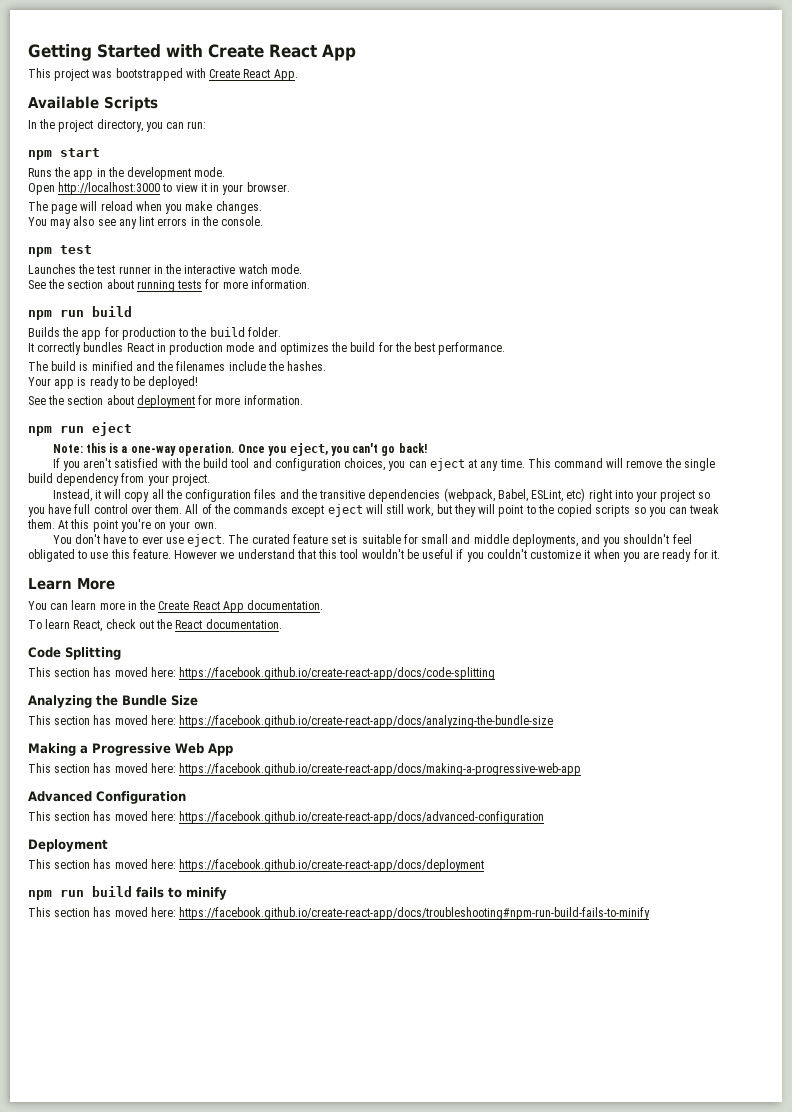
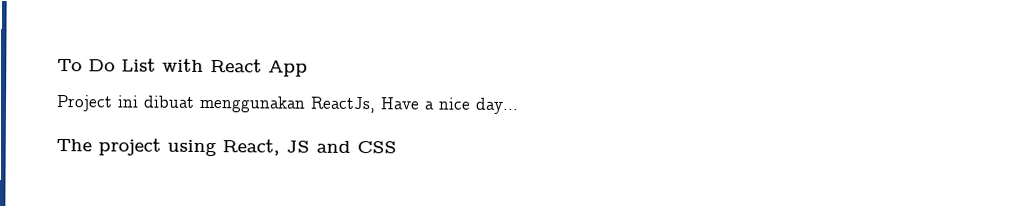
- Getting Started with Create React App
- This project was bootstrapped with Create React App.
- Available Scripts
- In the project directory, you can run:
- npm start
- Runs the app in the development mode.
- Open http://localhost:3000 to view it in your browser.
- The page will reload when you make changes.
- You may also see any lint errors in the console.
- npm test
- Launches the test runner in the interactive watch mode.
- See the section about running tests for more information.
- npm run build
- Builds the app for production to the build folder.
- It correctly bundles React in production mode and optimizes the build for the best performance.
- The build is minified and the filenames include the hashes.
- Your app is ready to be deployed!
- See the section about deployment for more information.
- npm run eject
- Note: this is a one-way operation. Once you eject, you can't go back!
- If you aren't satisfied with the build tool and configuration choices, you can eject at any time. This command will remove the single build dependency from your project.
- Instead, it will copy all the configuration files and the transitive dependencies (webpack, Babel, ESLint, etc) right into your project so you have full control over them. All of the commands except eject will still work, but they will point to the copied scripts so you can tweak them. At this point you're on your own.
- You don't have to ever use eject. The curated feature set is suitable for small and middle deployments, and you shouldn't feel obligated to use this feature. However we understand that this tool wouldn't be useful if you couldn't customize it when you are ready for it.
- Learn More
- You can learn more in the Create React App documentation.
- To learn React, check out the React documentation.
- Code Splitting
- This section has moved here: https://facebook.github.io/create-react-app/docs/code-splitting
- Analyzing the Bundle Size
- This section has moved here: https://facebook.github.io/create-react-app/docs/analyzing-the-bundle-size
- Making a Progressive Web App
- This section has moved here: https://facebook.github.io/create-react-app/docs/making-a-progressive-web-app
- Advanced Configuration
- This section has moved here: https://facebook.github.io/create-react-app/docs/advanced-configuration
- Deployment
- This section has moved here: https://facebook.github.io/create-react-app/docs/deployment
- npm run build fails to minify
- This section has moved here: https://facebook.github.io/create-react-app/docs/troubleshooting#npm-run-build-fails-to-minify
+ To Do List with React App
+ Project ini dibuat menggunakan ReactJs, Have a nice day...
+ The project using React, JS and CSS

